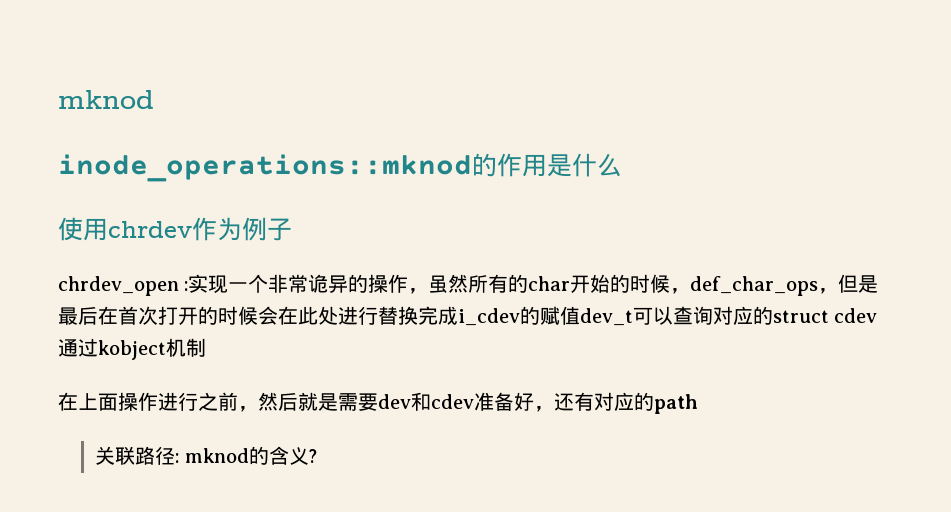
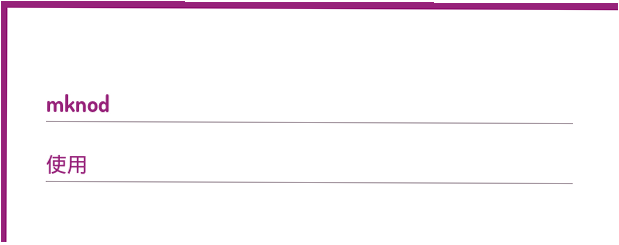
- inode_operations::mknod的作用是什么
- 使用chrdev作为例子
- chrdev_open :实现一个非常诡异的操作，虽然所有的char开始的时候，def_char_ops，但是最后在首次打开的时候会在此处进行替换完成i_cdev的赋值dev_t可以查询对应的struct cdev通过kobject机制
- 在上面操作进行之前，然后就是需要dev和cdev准备好，还有对应的path
- 关联路径: mknod的含义?
+ 使用

